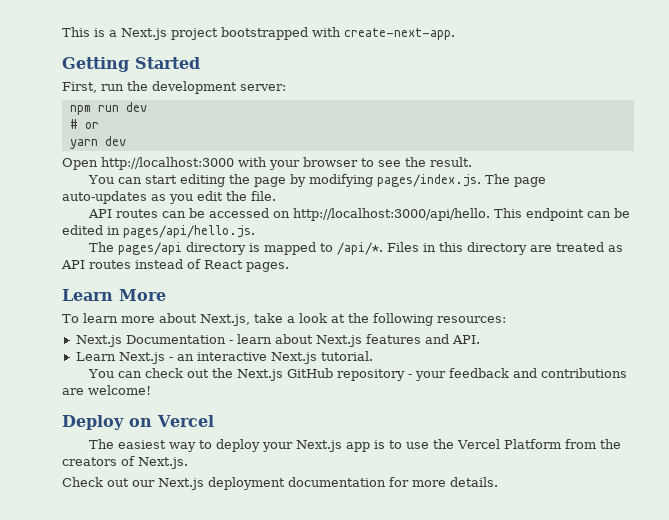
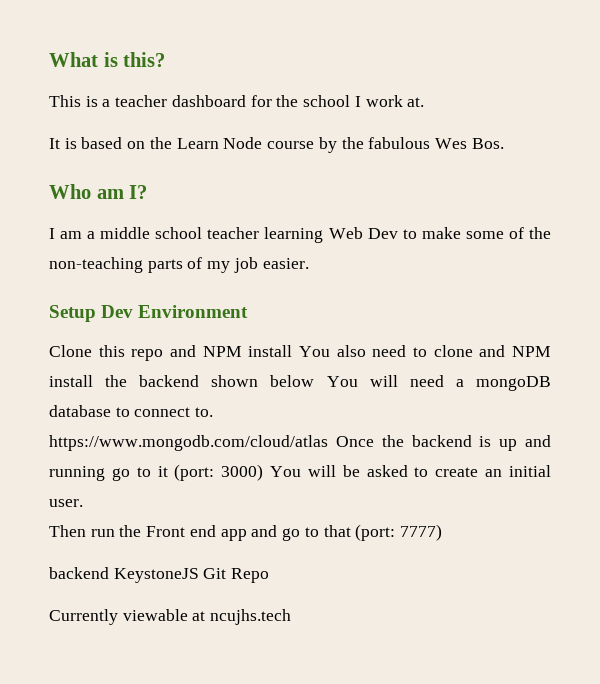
- This is a Next.js project bootstrapped with create-next-app.
- Getting Started
- First, run the development server:
- npm run dev
- # or
- yarn dev
- Open http://localhost:3000 with your browser to see the result.
- You can start editing the page by modifying pages/index.js. The page auto-updates as you edit the file.
- API routes can be accessed on http://localhost:3000/api/hello. This endpoint can be edited in pages/api/hello.js.
- The pages/api directory is mapped to /api/*. Files in this directory are treated as API routes instead of React pages.
- Learn More
- To learn more about Next.js, take a look at the following resources:
- Next.js Documentation - learn about Next.js features and API.
- Learn Next.js - an interactive Next.js tutorial.
- You can check out the Next.js GitHub repository - your feedback and contributions are welcome!
- Deploy on Vercel
- The easiest way to deploy your Next.js app is to use the Vercel Platform from the creators of Next.js.
- Check out our Next.js deployment documentation for more details.
+ What is this?
+ This is a teacher dashboard for the school I work at.
+ It is based on the Learn Node course by the fabulous Wes Bos.
+ Who am I?
+ I am a middle school teacher learning Web Dev to make some of the non-teaching parts of my job easier.
+ Setup Dev Environment
+ Clone this repo and NPM install You also need to clone and NPM install the backend shown below You will need a mongoDB database to connect to.
+ https://www.mongodb.com/cloud/atlas Once the backend is up and running go to it (port: 3000) You will be asked to create an initial user.
+ Then run the Front end app and go to that (port: 7777)
+ backend KeystoneJS Git Repo
+ Currently viewable at ncujhs.tech

